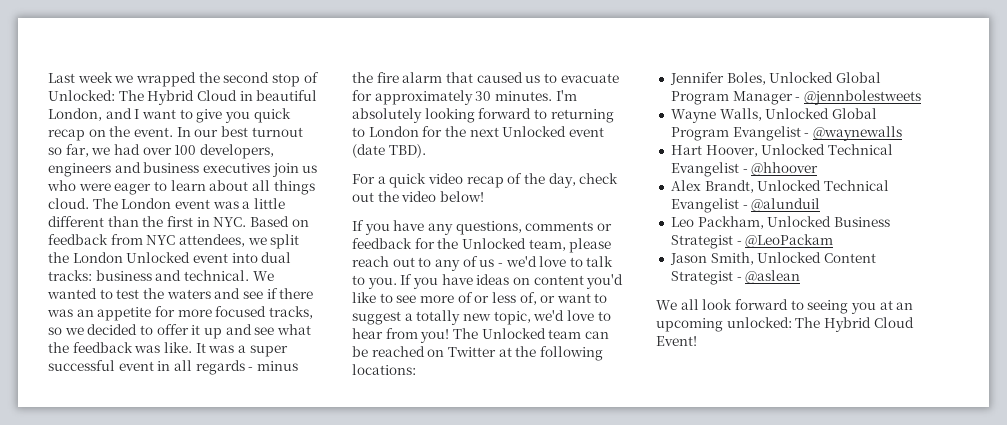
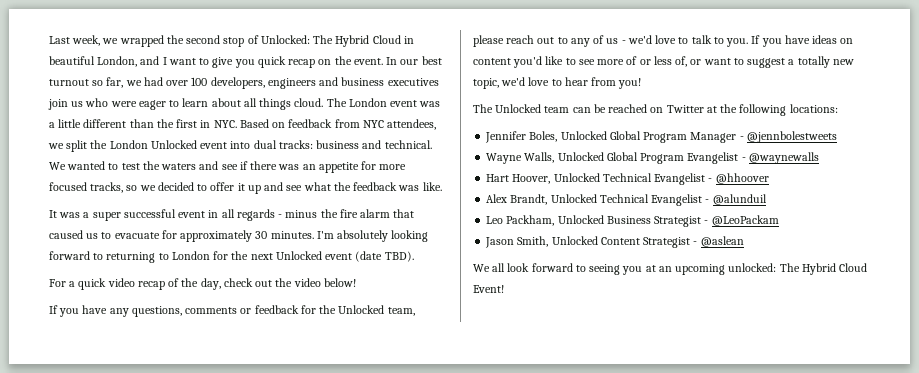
- Last week we wrapped the second stop of Unlocked: The Hybrid Cloud in beautiful London, and I want to give you quick recap on the event.
+ Last week, we wrapped the second stop of Unlocked: The Hybrid Cloud in beautiful London, and I want to give you quick recap on the event.
- We wanted to test the waters and see if there was an appetite for more focused tracks, so we decided to offer it up and see what the feedback was like. It was a super successful event in all regards - minus the fire alarm that caused us to evacuate for approximately 30 minutes.
+ We wanted to test the waters and see if there was an appetite for more focused tracks, so we decided to offer it up and see what the feedback was like.
+ It was a super successful event in all regards - minus the fire alarm that caused us to evacuate for approximately 30 minutes.
- If you have ideas on content you'd like to see more of or less of, or want to suggest a totally new topic, we'd love to hear from you! The Unlocked team can be reached on Twitter at the following locations:
+ If you have ideas on content you'd like to see more of or less of, or want to suggest a totally new topic, we'd love to hear from you!
+ The Unlocked team can be reached on Twitter at the following locations:

